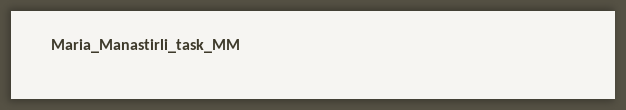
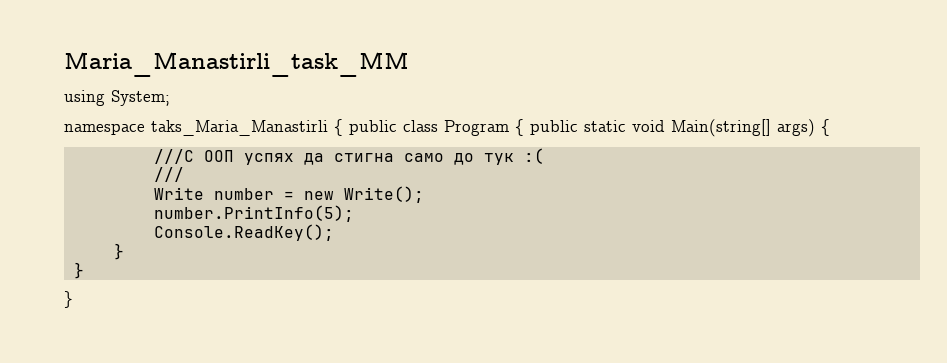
+ using System;
+ namespace taks_Maria_Manastirli { public class Program { public static void Main(string[] args) {
+ ///С ООП успях да стигна само до тук :(
+ ///
+ Write number = new Write();
+ number.PrintInfo(5);
+ Console.ReadKey();
+ }
+ }
+ }

